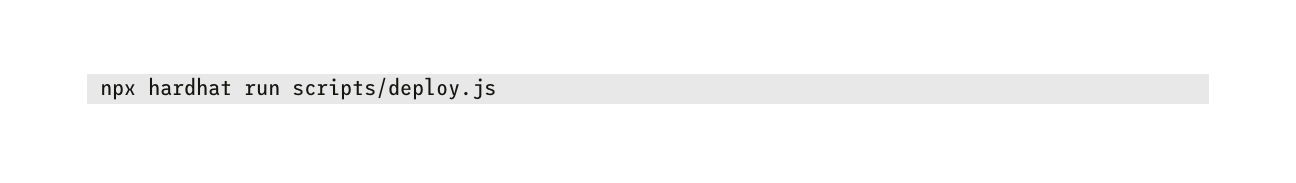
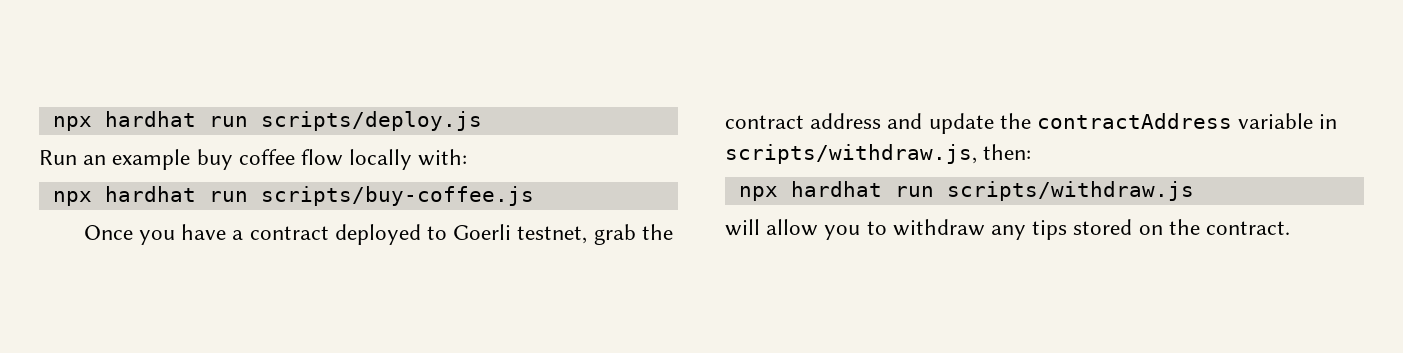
+ Run an example buy coffee flow locally with:
+ npx hardhat run scripts/buy-coffee.js
+ Once you have a contract deployed to Goerli testnet, grab the contract address and update the contractAddress variable in scripts/withdraw.js, then:
+ npx hardhat run scripts/withdraw.js
+ will allow you to withdraw any tips stored on the contract.

